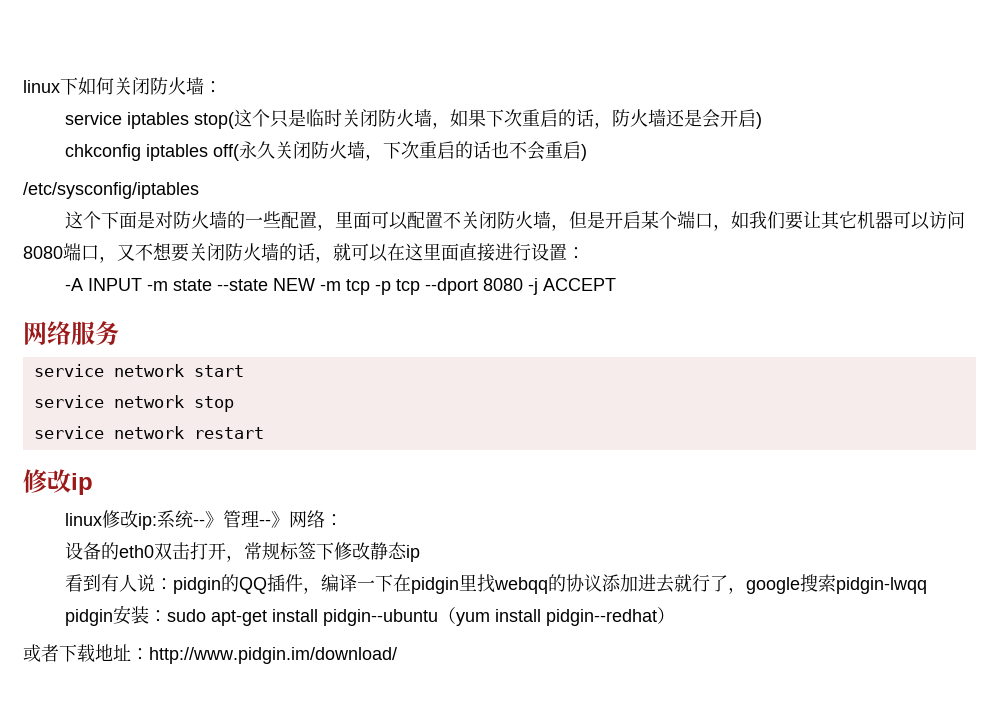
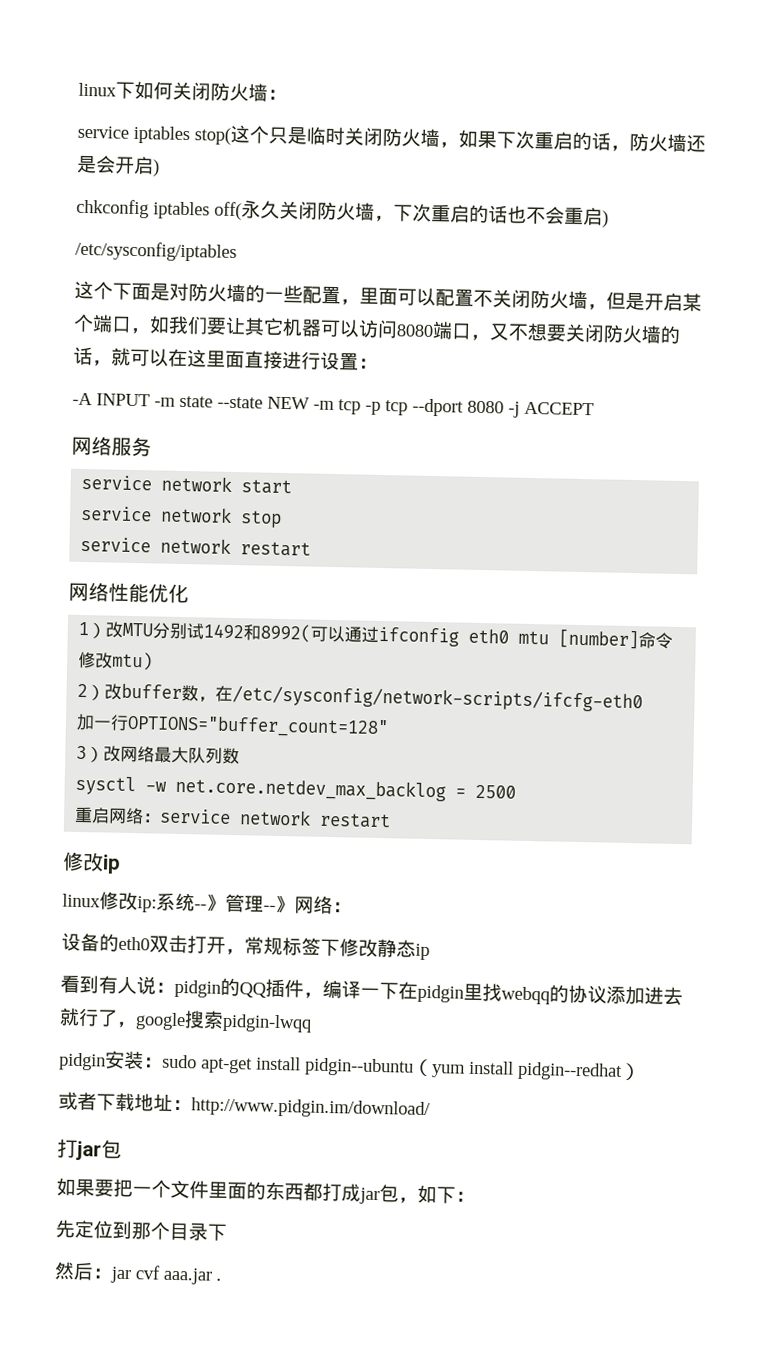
+ 网络性能优化
+ 1）改MTU分别试1492和8992(可以通过ifconfig eth0 mtu [number]命令修改mtu)
+ 2）改buffer数，在/etc/sysconfig/network-scripts/ifcfg-eth0
+ 加一行OPTIONS="buffer_count=128"
+ 3）改网络最大队列数
+ sysctl -w net.core.netdev_max_backlog = 2500
+ 重启网络：service network restart
+ 打jar包
+ 如果要把一个文件里面的东西都打成jar包，如下：
+ 先定位到那个目录下
+ 然后：jar cvf aaa.jar .

